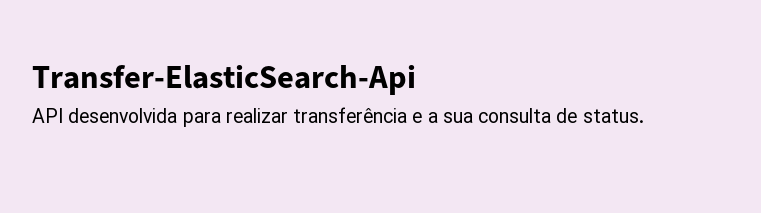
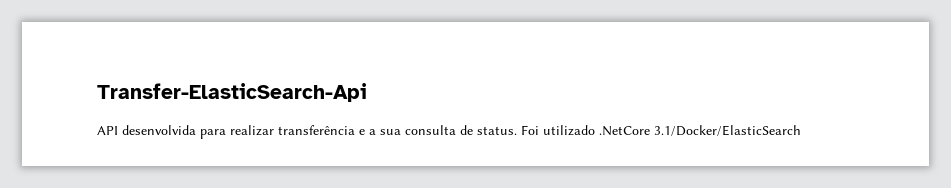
+ Foi utilizado .NetCore 3.1/Docker/ElasticSearch

